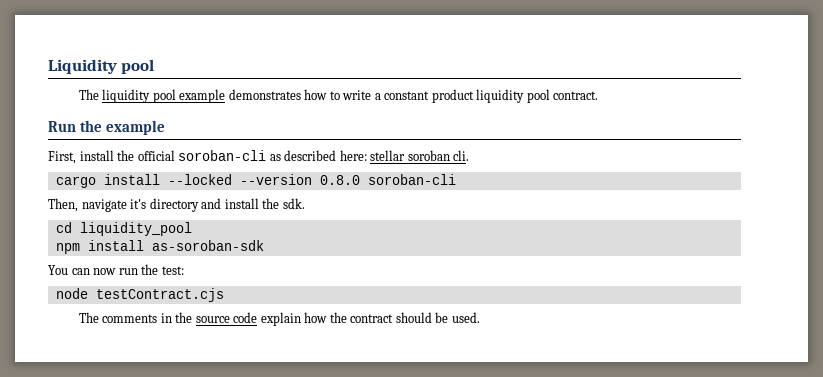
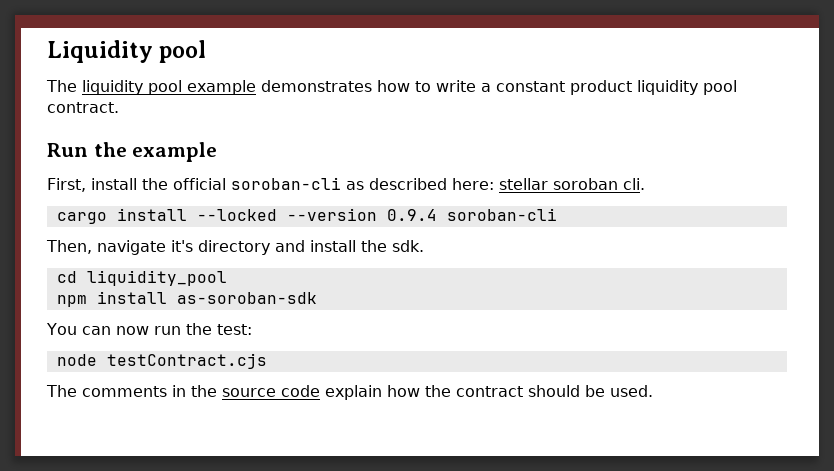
- cargo install --locked --version 0.8.0 soroban-cli
+ cargo install --locked --version 0.9.4 soroban-cli

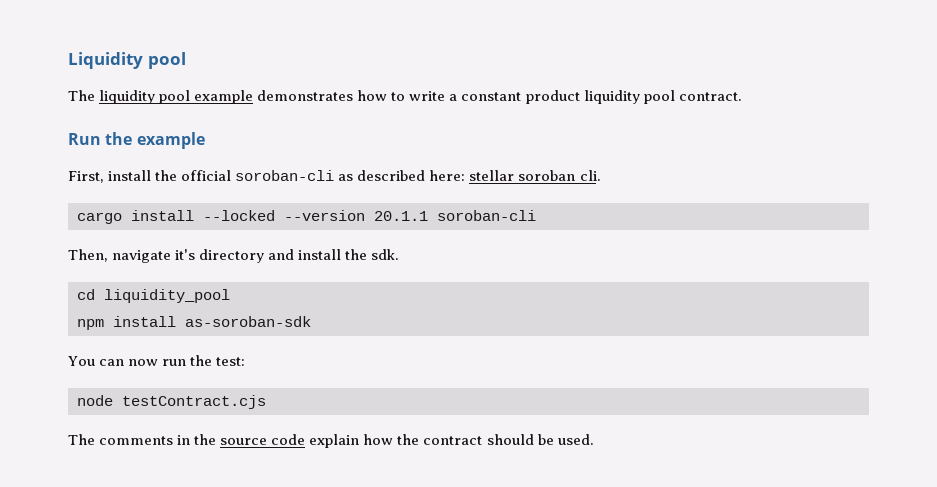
- cargo install --locked --version 0.9.4 soroban-cli
+ cargo install --locked --version 20.1.1 soroban-cli

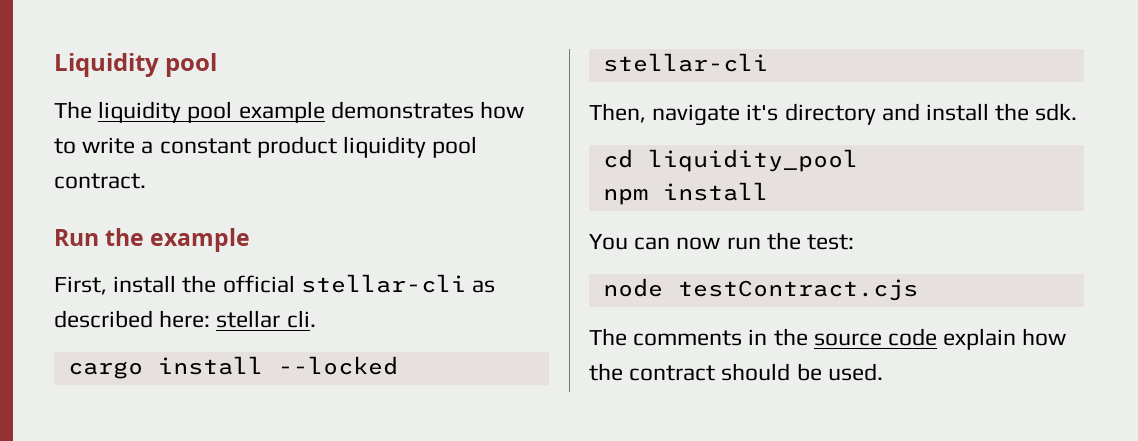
- First, install the official soroban-cli as described here: stellar soroban cli.
+ First, install the official stellar-cli as described here: stellar cli.
- cargo install --locked --version 20.1.1 soroban-cli
+ cargo install --locked stellar-cli
- npm install as-soroban-sdk
+ npm install

